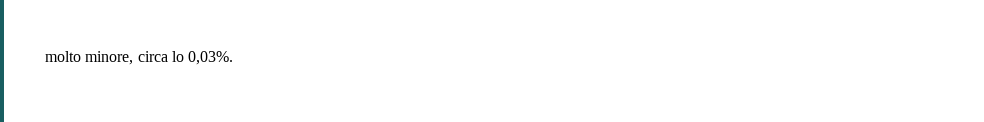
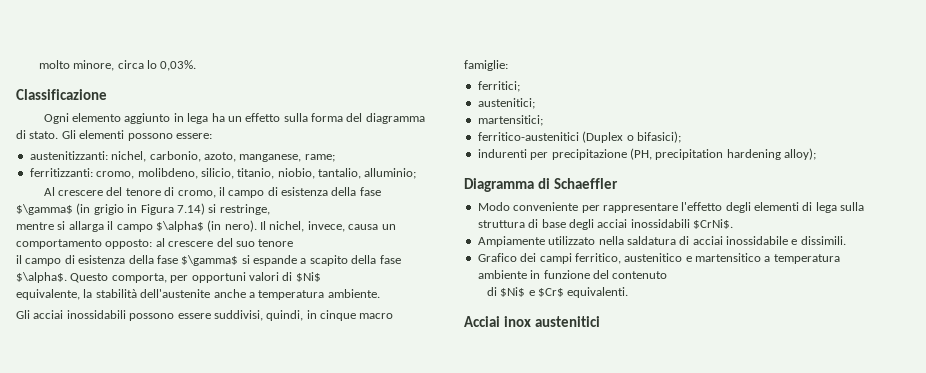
+ Classificazione
+ Ogni elemento aggiunto in lega ha un effetto sulla forma del diagramma di stato. Gli elementi possono essere:
+ austenitizzanti: nichel, carbonio, azoto, manganese, rame;
+ ferritizzanti: cromo, molibdeno, silicio, titanio, niobio, tantalio, alluminio;
+ Al crescere del tenore di cromo, il campo di esistenza della fase $\gamma$ (in grigio in Figura 7.14) si restringe,
+ mentre si allarga il campo $\alpha$ (in nero). Il nichel, invece, causa un comportamento opposto: al crescere del suo tenore
+ il campo di esistenza della fase $\gamma$ si espande a scapito della fase $\alpha$. Questo comporta, per opportuni valori di $Ni$
+ equivalente, la stabilità dell'austenite anche a temperatura ambiente.
+ Gli acciai inossidabili possono essere suddivisi, quindi, in cinque macro famiglie:
+ ferritici;
+ austenitici;
+ martensitici;
+ ferritico-austenitici (Duplex o bifasici);
+ indurenti per precipitazione (PH, precipitation hardening alloy);
+ Diagramma di Schaeffler
+ Modo conveniente per rappresentare l'effetto degli elementi di lega sulla struttura di base degli acciai inossidabili $CrNi$.
+ Ampiamente utilizzato nella saldatura di acciai inossidabile e dissimili.
+ Grafico dei campi ferritico, austenitico e martensitico a temperatura ambiente in funzione del contenuto
+ di $Ni$ e $Cr$ equivalenti.
+ Acciai inox austenitici

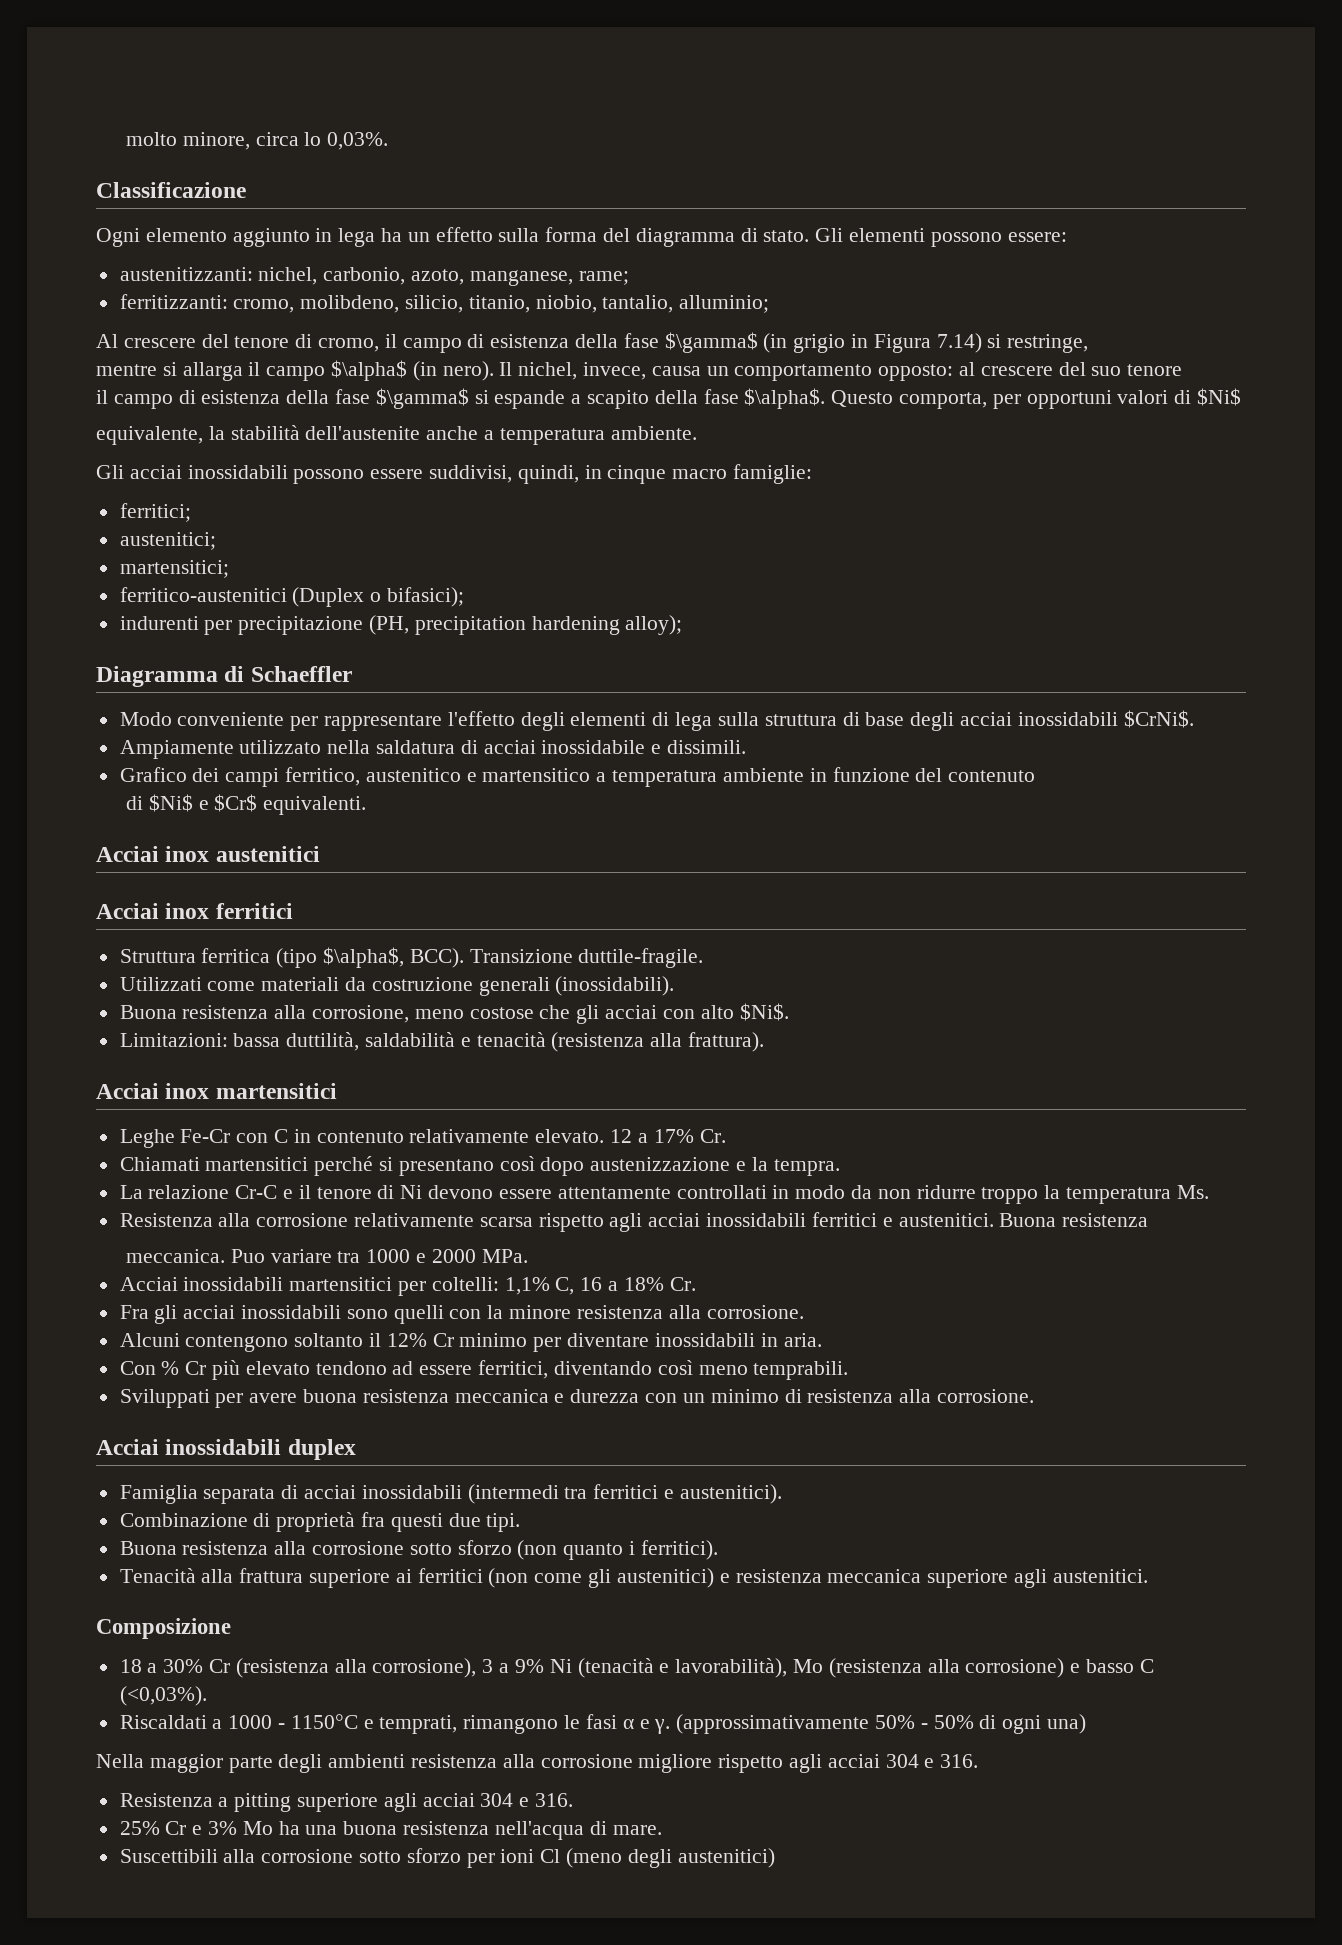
+ Acciai inox ferritici
+ Struttura ferritica (tipo $\alpha$, BCC). Transizione duttile-fragile.
+ Utilizzati come materiali da costruzione generali (inossidabili).
+ Buona resistenza alla corrosione, meno costose che gli acciai con alto $Ni$.
+ Limitazioni: bassa duttilità, saldabilità e tenacità (resistenza alla frattura).
+ Acciai inox martensitici
+ Leghe Fe-Cr con C in contenuto relativamente elevato. 12 a 17% Cr.
+ Chiamati martensitici perché si presentano così dopo austenizzazione e la tempra.
+ La relazione Cr-C e il tenore di Ni devono essere attentamente controllati in modo da non ridurre troppo la temperatura Ms.
+ Resistenza alla corrosione relativamente scarsa rispetto agli acciai inossidabili ferritici e austenitici. Buona resistenza
+ meccanica. Puo variare tra 1000 e 2000 MPa.
+ Acciai inossidabili martensitici per coltelli: 1,1% C, 16 a 18% Cr.
+ Fra gli acciai inossidabili sono quelli con la minore resistenza alla corrosione.
+ Alcuni contengono soltanto il 12% Cr minimo per diventare inossidabili in aria.
+ Con % Cr più elevato tendono ad essere ferritici, diventando così meno temprabili.
+ Sviluppati per avere buona resistenza meccanica e durezza con un minimo di resistenza alla corrosione.
+ Acciai inossidabili duplex
+ Famiglia separata di acciai inossidabili (intermedi tra ferritici e austenitici).
+ Combinazione di proprietà fra questi due tipi.
+ Buona resistenza alla corrosione sotto sforzo (non quanto i ferritici).
+ Tenacità alla frattura superiore ai ferritici (non come gli austenitici) e resistenza meccanica superiore agli austenitici.
+ Composizione
+ 18 a 30% Cr (resistenza alla corrosione), 3 a 9% Ni (tenacità e lavorabilità), Mo (resistenza alla corrosione) e basso C (<0,03%).
+ Riscaldati a 1000 - 1150°C e temprati, rimangono le fasi α e γ. (approssimativamente 50% - 50% di ogni una)
+ Nella maggior parte degli ambienti resistenza alla corrosione migliore rispetto agli acciai 304 e 316.
+ Resistenza a pitting superiore agli acciai 304 e 316.
+ 25% Cr e 3% Mo ha una buona resistenza nell'acqua di mare.
+ Suscettibili alla corrosione sotto sforzo per ioni Cl (meno degli austenitici)

